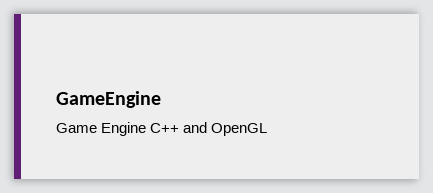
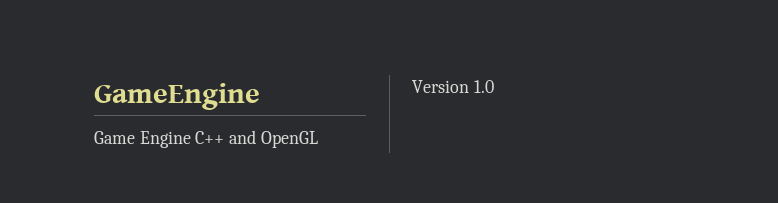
- Game Engine C++ and OpenGL
+ Game Engine C++ and OpenGL Version 1.0

